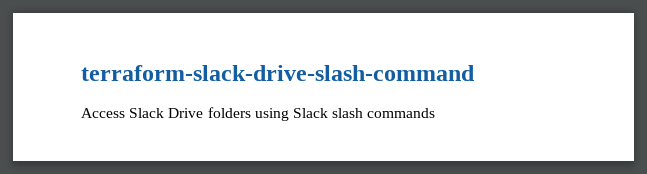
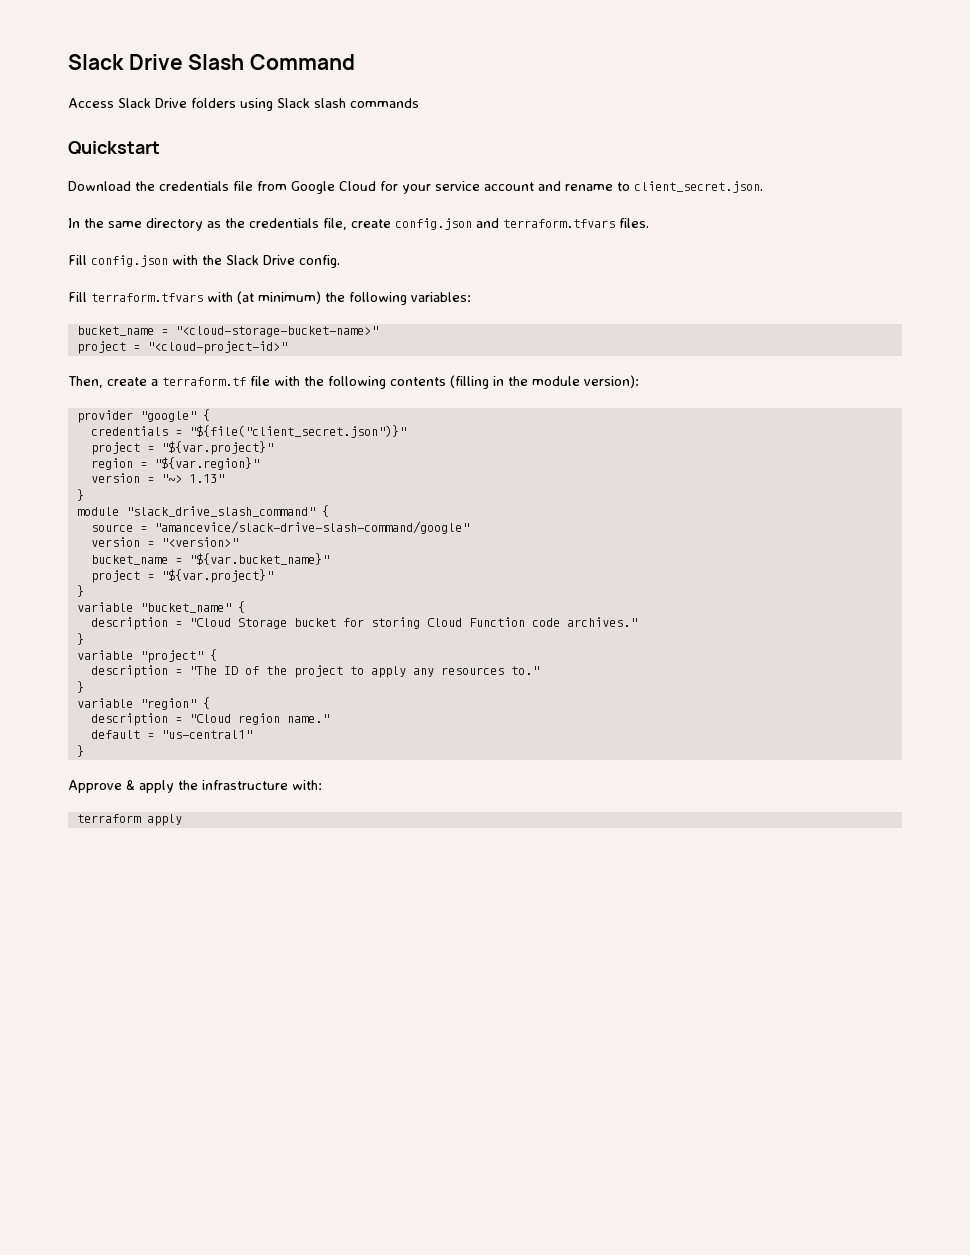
- terraform-slack-drive-slash-command
+ Slack Drive Slash Command
+ Quickstart
+ Download the credentials file from Google Cloud for your service account and rename to client_secret.json.
+ In the same directory as the credentials file, create config.json and terraform.tfvars files.
+ Fill config.json with the Slack Drive config.
+ Fill terraform.tfvars with (at minimum) the following variables:
+ bucket_name = "<cloud-storage-bucket-name>"
+ project = "<cloud-project-id>"
+ Then, create a terraform.tf file with the following contents (filling in the module version):
+ provider "google" {
+ credentials = "${file("client_secret.json")}"
+ project = "${var.project}"
+ region = "${var.region}"
+ version = "~> 1.13"
+ }
+ module "slack_drive_slash_command" {
+ source = "amancevice/slack-drive-slash-command/google"
+ version = "<version>"
+ bucket_name = "${var.bucket_name}"
+ project = "${var.project}"
+ }
+ variable "bucket_name" {
+ description = "Cloud Storage bucket for storing Cloud Function code archives."
+ }
+ variable "project" {
+ description = "The ID of the project to apply any resources to."
+ }
+ variable "region" {
+ description = "Cloud region name."
+ default = "us-central1"
+ }
+ Approve & apply the infrastructure with:
+ terraform apply

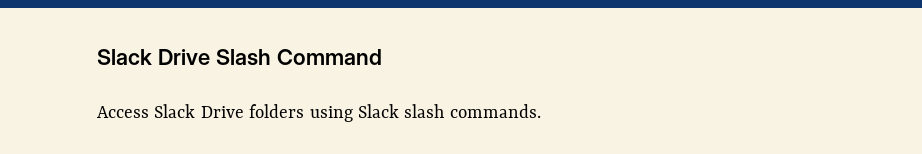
- Access Slack Drive folders using Slack slash commands
- Quickstart
- Download the credentials file from Google Cloud for your service account and rename to client_secret.json.
- In the same directory as the credentials file, create config.json and terraform.tfvars files.
- Fill config.json with the Slack Drive config.
- Fill terraform.tfvars with (at minimum) the following variables:
- bucket_name = "<cloud-storage-bucket-name>"
- project = "<cloud-project-id>"
- Then, create a terraform.tf file with the following contents (filling in the module version):
- provider "google" {
- credentials = "${file("client_secret.json")}"
- project = "${var.project}"
- region = "${var.region}"
- version = "~> 1.13"
- }
- module "slack_drive_slash_command" {
- source = "amancevice/slack-drive-slash-command/google"
- version = "<version>"
- bucket_name = "${var.bucket_name}"
- project = "${var.project}"
- }
- variable "bucket_name" {
- description = "Cloud Storage bucket for storing Cloud Function code archives."
- }
- variable "project" {
- description = "The ID of the project to apply any resources to."
- }
- variable "region" {
- description = "Cloud region name."
- default = "us-central1"
- }
- Approve & apply the infrastructure with:
- terraform apply
+ Access Slack Drive folders using Slack slash commands.

